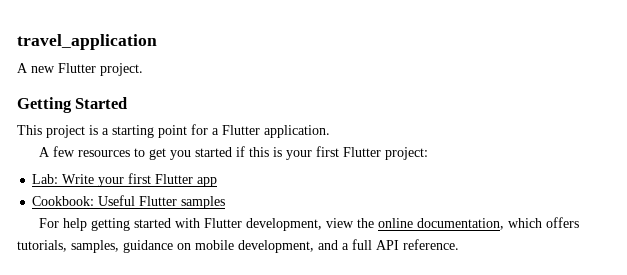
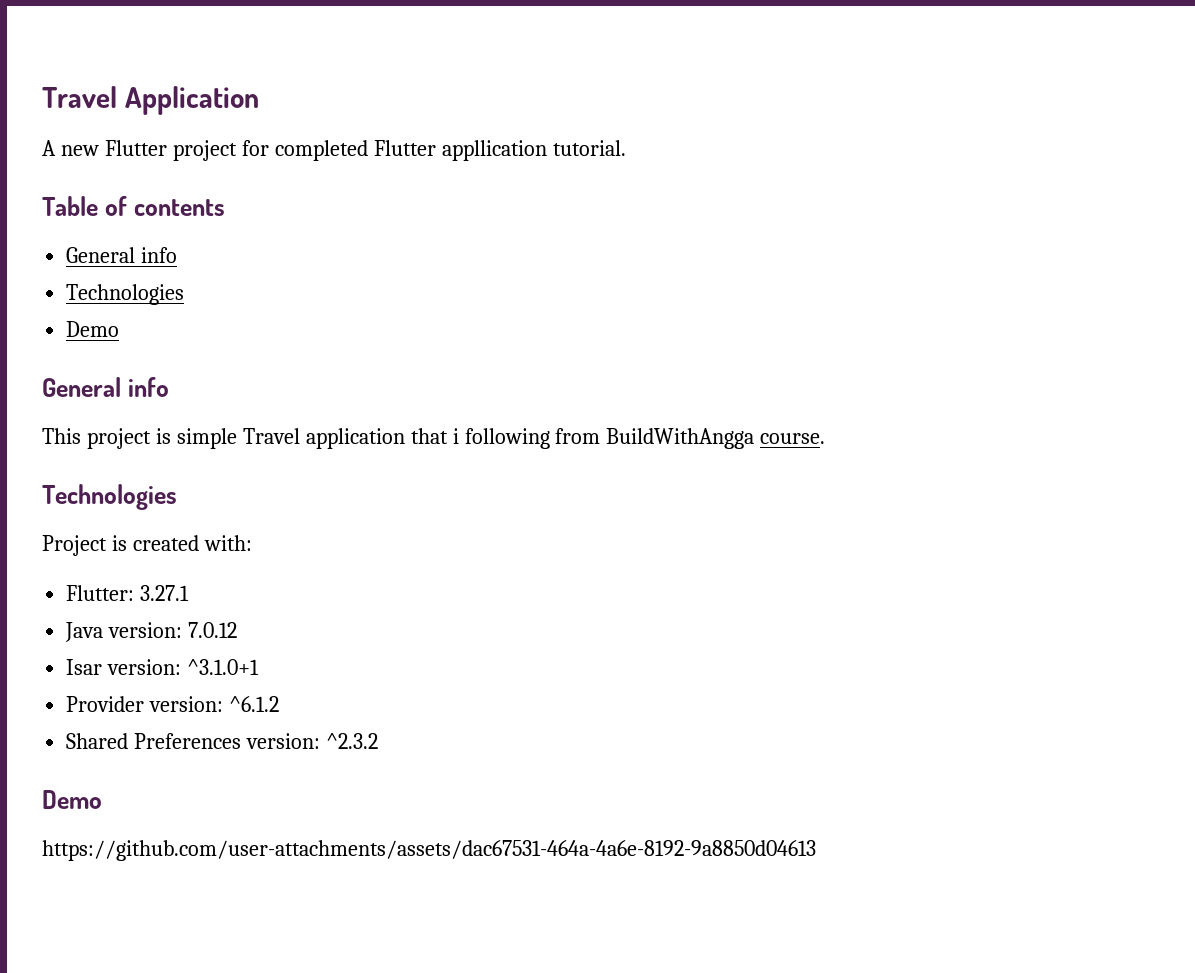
- travel_application
+ Travel Application
- A new Flutter project.
- Getting Started
- This project is a starting point for a Flutter application.
- A few resources to get you started if this is your first Flutter project:
- Lab: Write your first Flutter app
- Cookbook: Useful Flutter samples
- For help getting started with Flutter development, view the online documentation, which offers tutorials, samples, guidance on mobile development, and a full API reference.
+ A new Flutter project for completed Flutter appllication tutorial.
+ Table of contents
+ General info
+ Technologies
+ Demo
+ General info
+ This project is simple Travel application that i following from BuildWithAngga course.
+ Technologies
+ Project is created with:
+ Flutter: 3.27.1
+ Java version: 7.0.12
+ Isar version: ^3.1.0+1
+ Provider version: ^6.1.2
+ Shared Preferences version: ^2.3.2
+ Demo
+ https://github.com/user-attachments/assets/dac67531-464a-4a6e-8192-9a8850d04613

